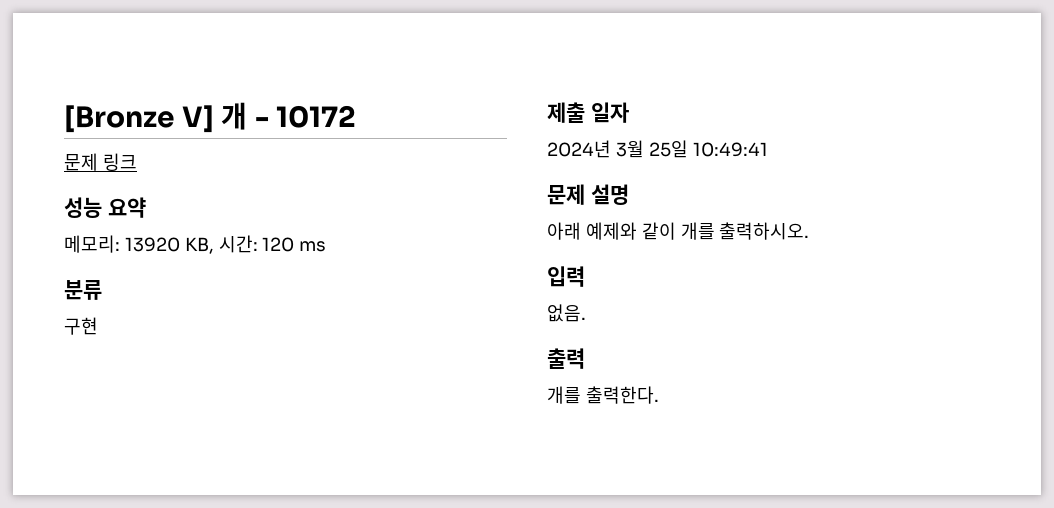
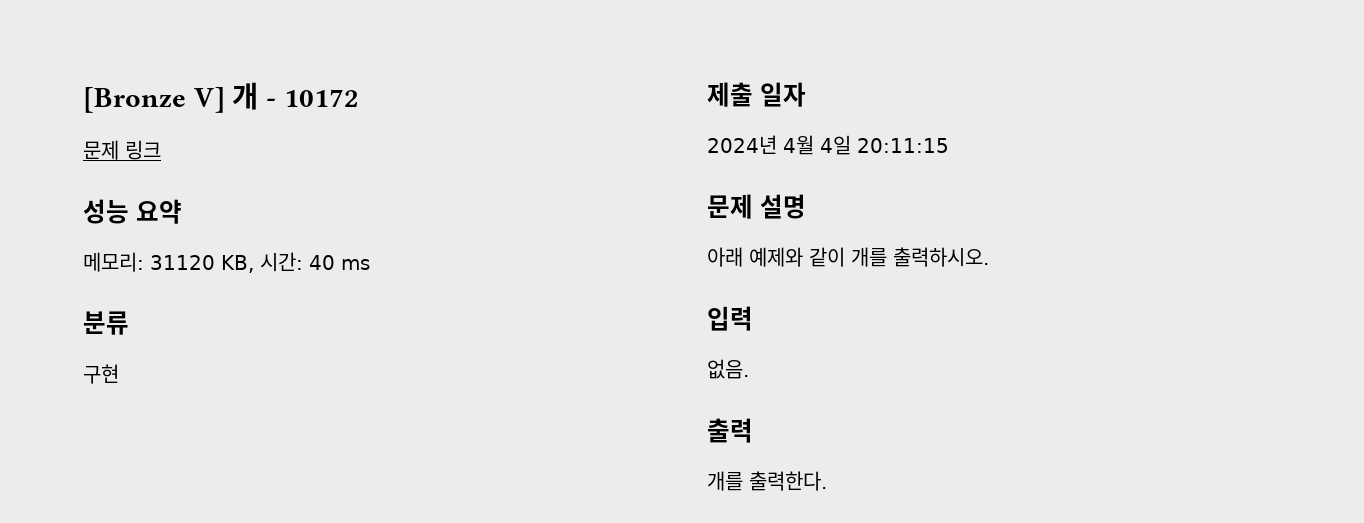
- 메모리: 13920 KB, 시간: 120 ms
+ 메모리: 31120 KB, 시간: 40 ms
- 2024년 3월 25일 10:49:41
+ 2024년 4월 4일 20:11:15

